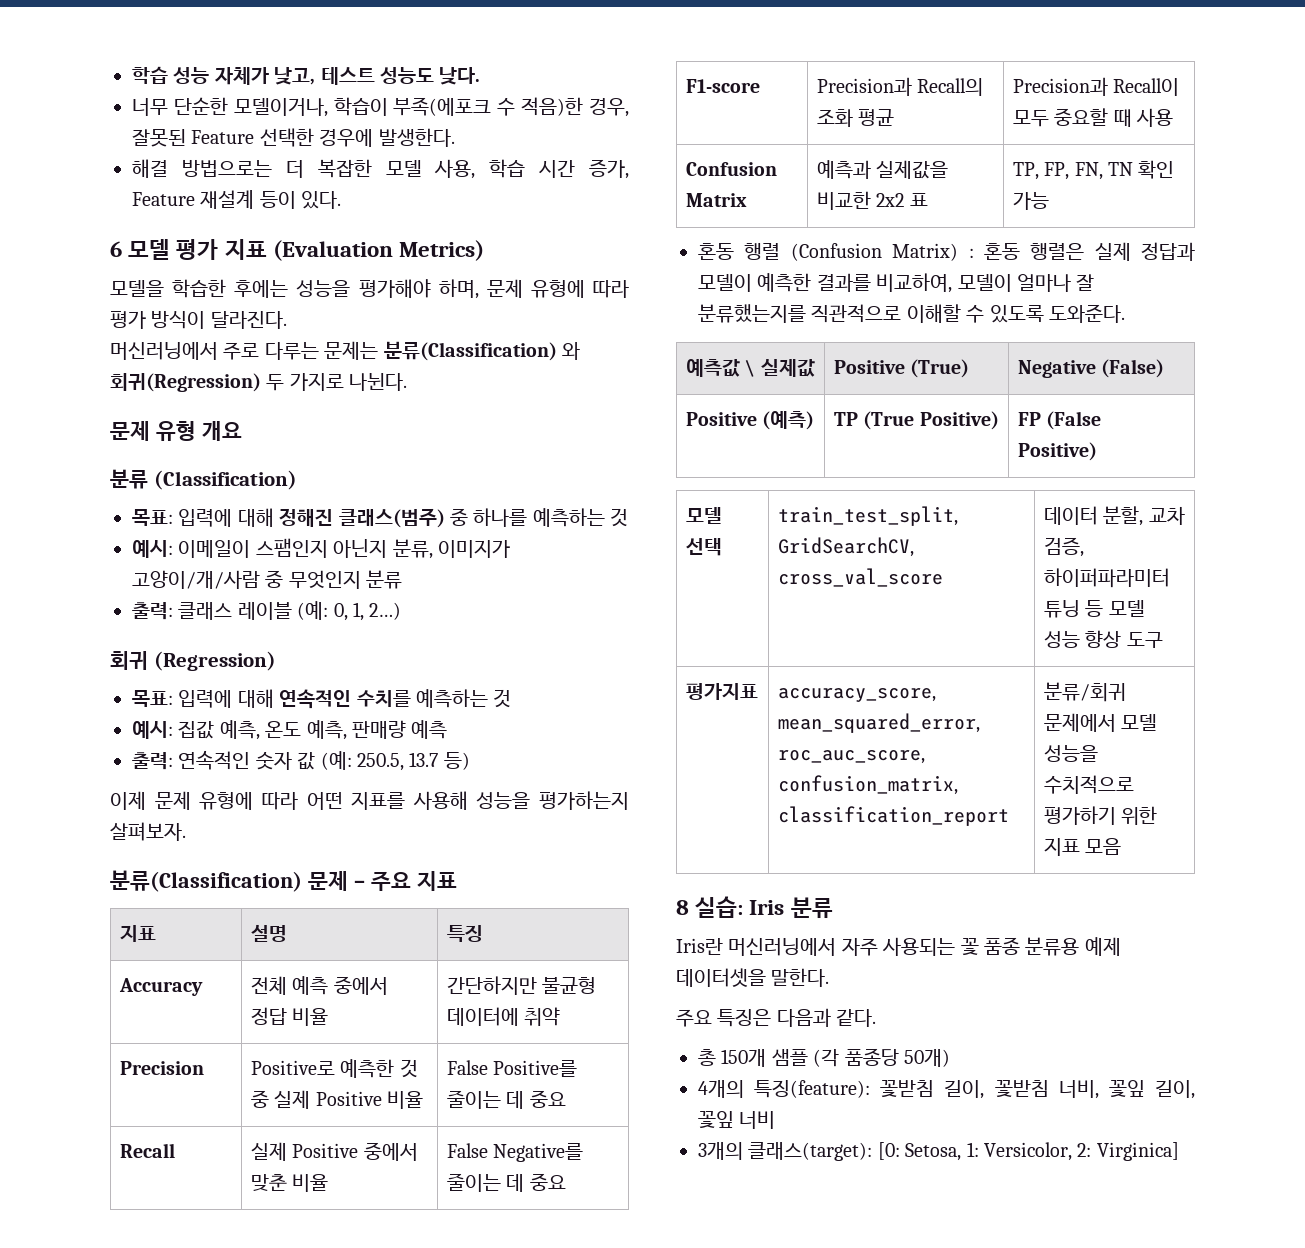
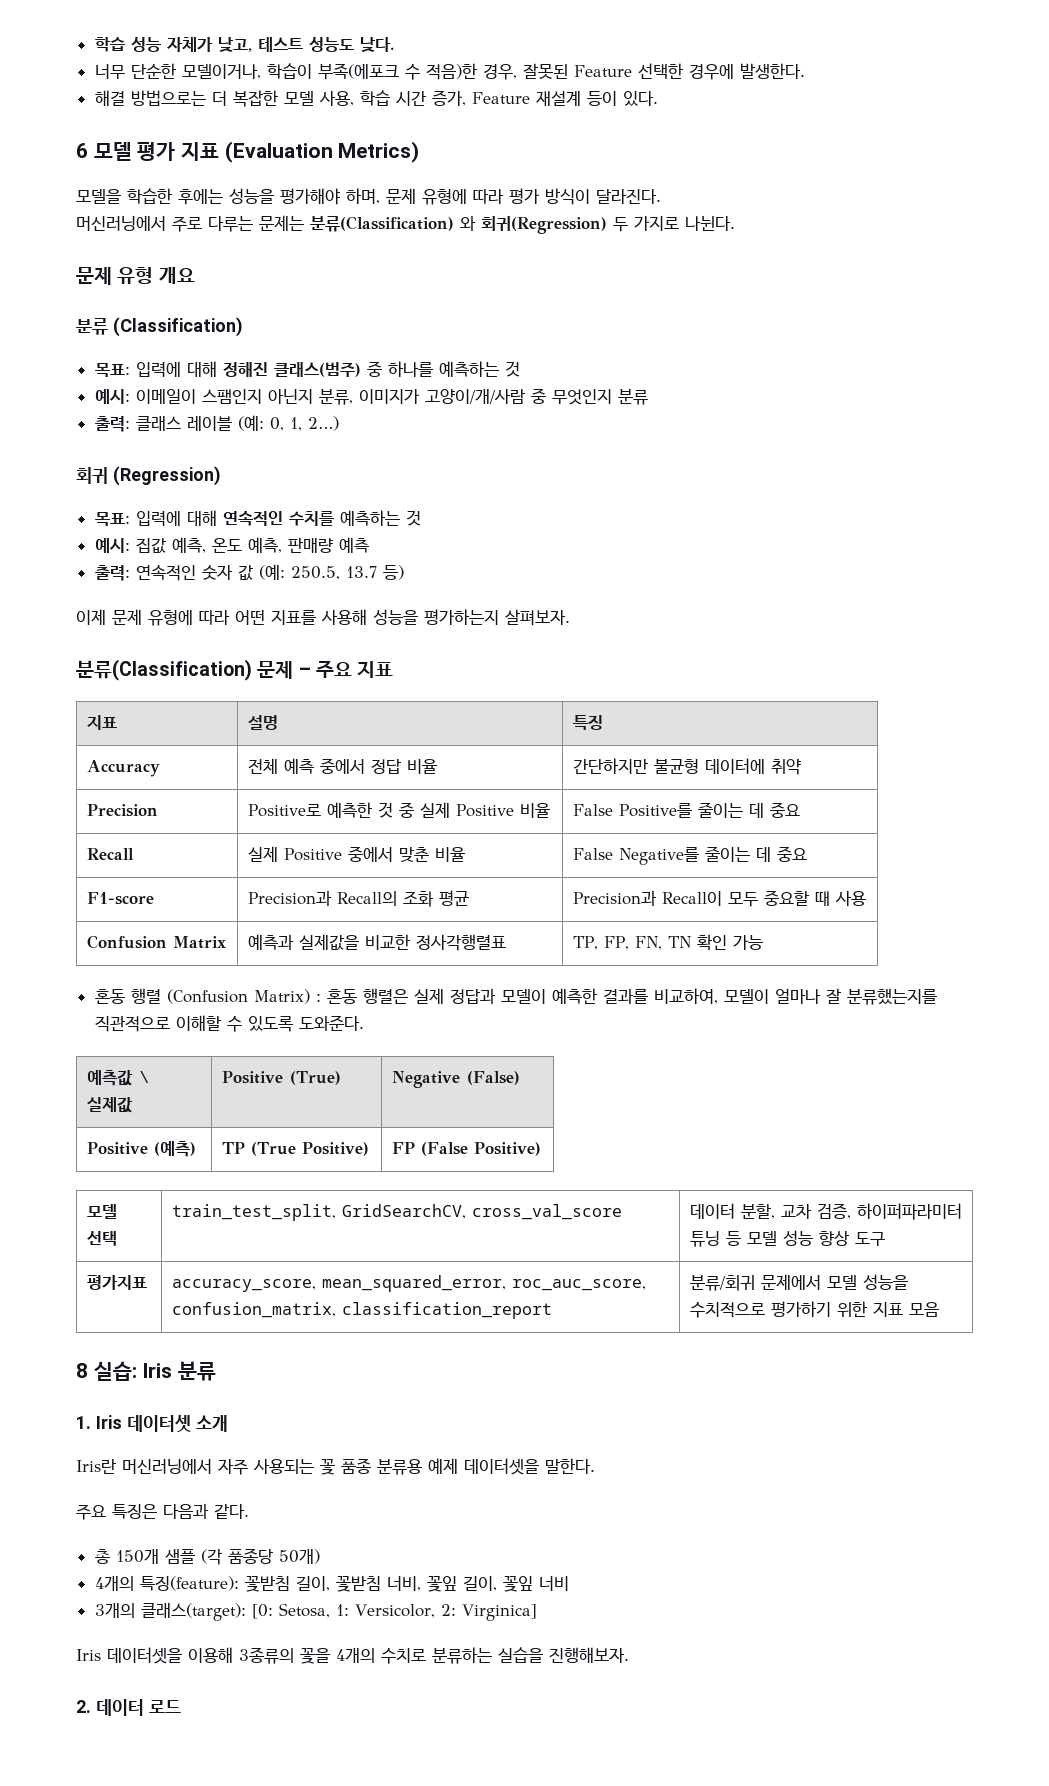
- Confusion Matrix | 예측과 실제값을 비교한 2x2 표 | TP, FP, FN, TN 확인 가능
+ Confusion Matrix | 예측과 실제값을 비교한 정사각행렬표 | TP, FP, FN, TN 확인 가능
+ 1. Iris 데이터셋 소개
+ Iris 데이터셋을 이용해 3종류의 꽃을 4개의 수치로 분류하는 실습을 진행해보자.
+ 2. 데이터 로드

